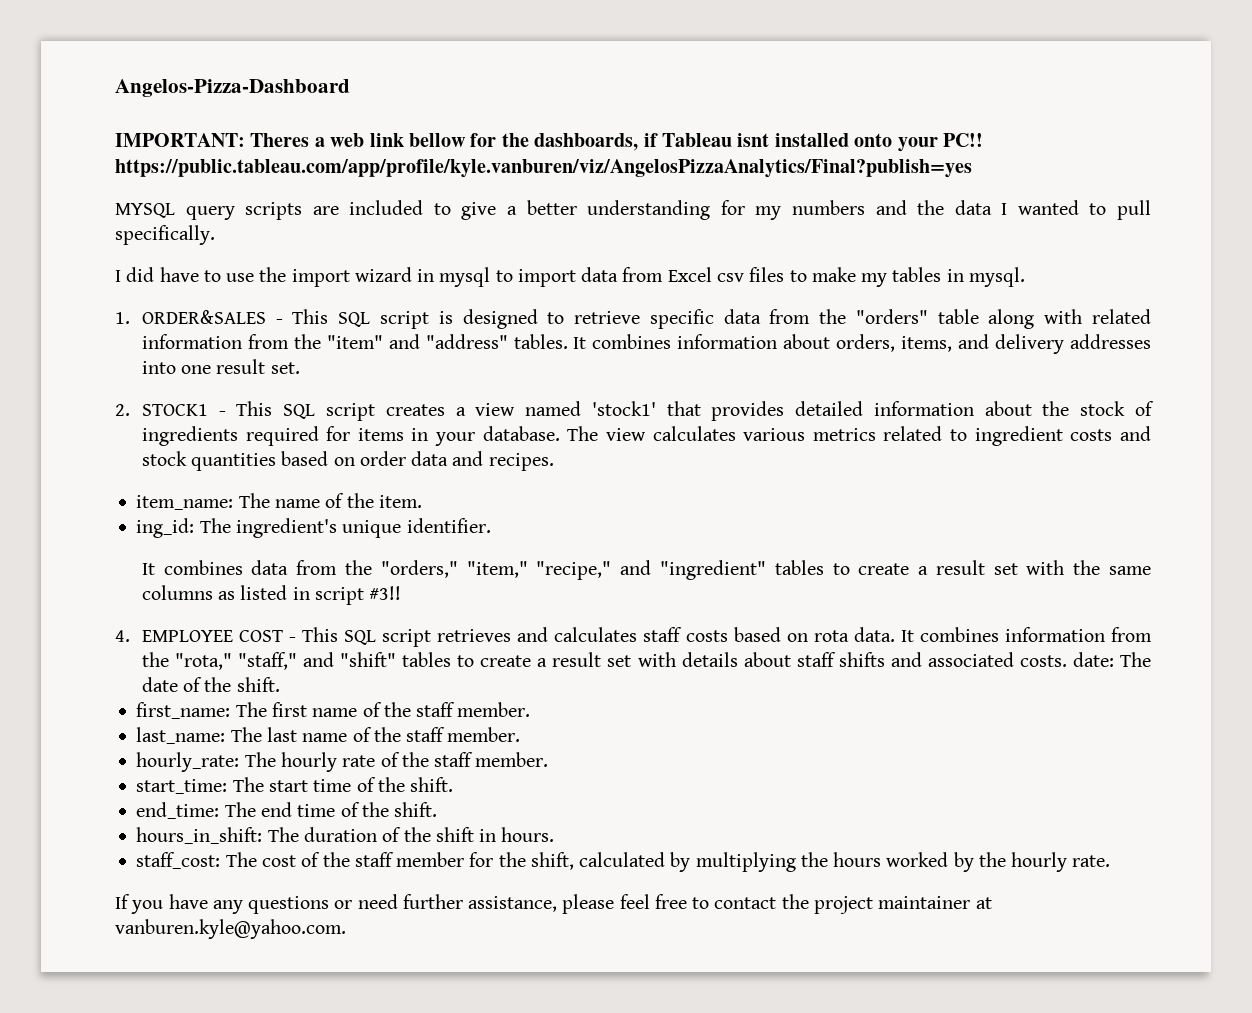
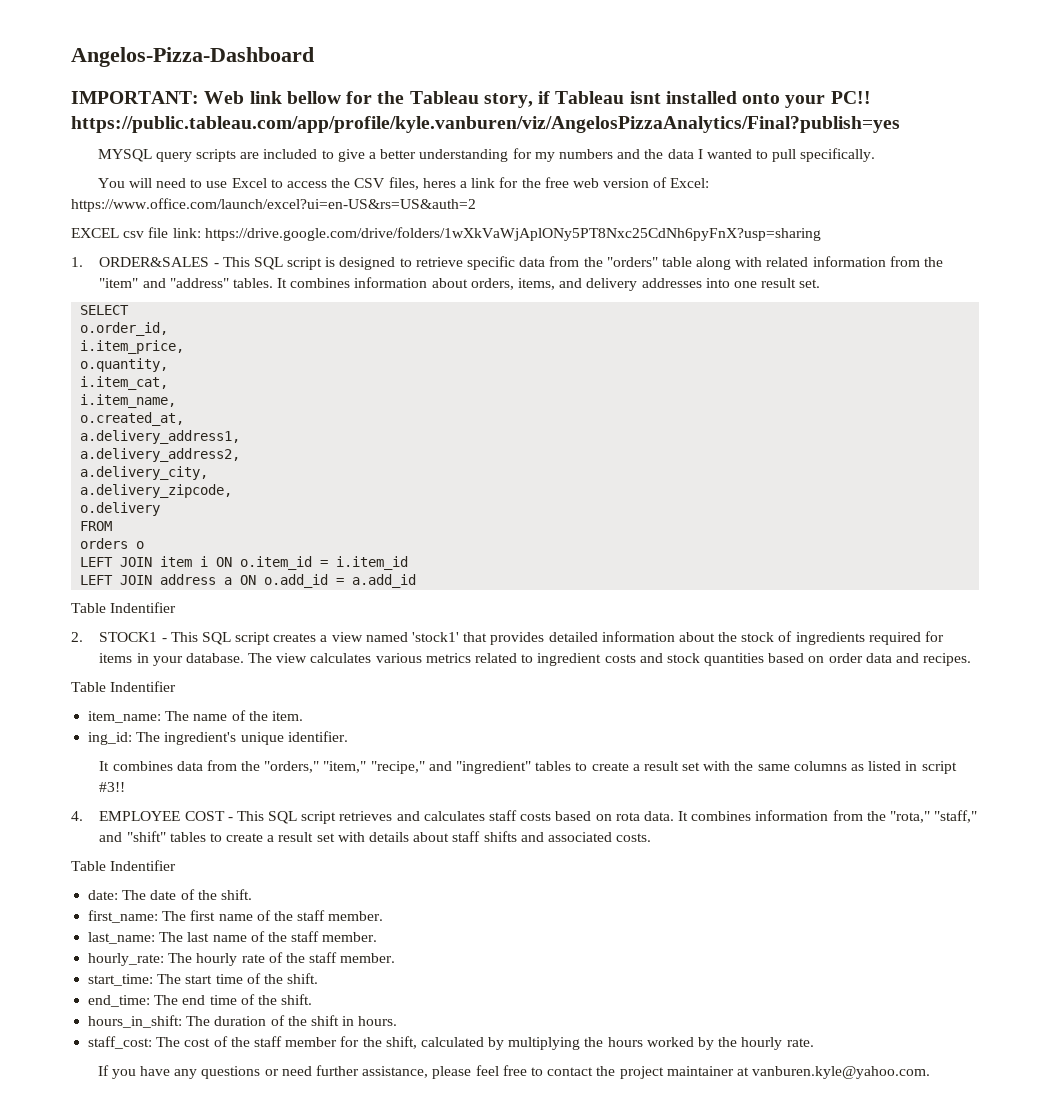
- IMPORTANT: Theres a web link bellow for the dashboards, if Tableau isnt installed onto your PC!! https://public.tableau.com/app/profile/kyle.vanburen/viz/AngelosPizzaAnalytics/Final?publish=yes
+ IMPORTANT: Web link bellow for the Tableau story, if Tableau isnt installed onto your PC!! https://public.tableau.com/app/profile/kyle.vanburen/viz/AngelosPizzaAnalytics/Final?publish=yes
- I did have to use the import wizard in mysql to import data from Excel csv files to make my tables in mysql.
+ You will need to use Excel to access the CSV files, heres a link for the free web version of Excel: https://www.office.com/launch/excel?ui=en-US&rs=US&auth=2
+ EXCEL csv file link: https://drive.google.com/drive/folders/1wXkVaWjAplONy5PT8Nxc25CdNh6pyFnX?usp=sharing
+ SELECT
+ o.order_id,
+ i.item_price,
+ o.quantity,
+ i.item_cat,
+ i.item_name,
+ o.created_at,
+ a.delivery_address1,
+ a.delivery_address2,
+ a.delivery_city,
+ a.delivery_zipcode,
+ o.delivery
+ FROM
+ orders o
+ LEFT JOIN item i ON o.item_id = i.item_id
+ LEFT JOIN address a ON o.add_id = a.add_id
+ Table Indentifier
  The view calculates various metrics related to ingredient costs and stock quantities based on order data and recipes.
+ Table Indentifier
- It combines information from the "rota," "staff," and "shift" tables to create a result set with details about staff shifts and associated costs. date: The date of the shift.
+ It combines information from the "rota," "staff," and "shift" tables to create a result set with details about staff shifts and associated costs.
+ Table Indentifier
+ date: The date of the shift.

